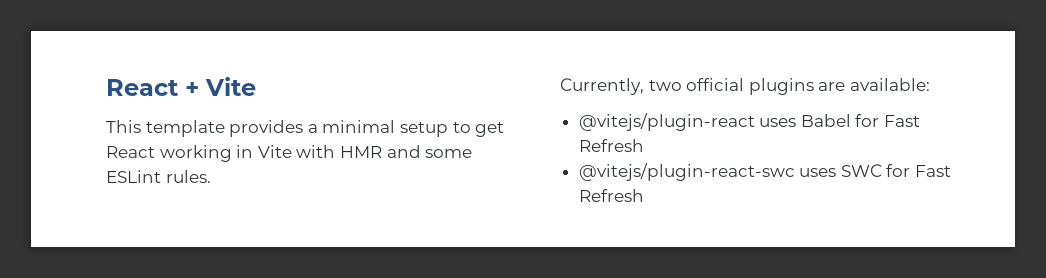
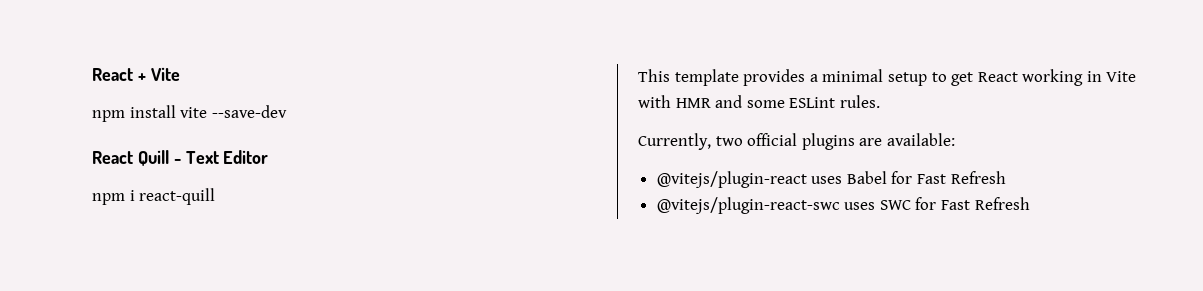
+ npm install vite --save-dev
+ React Quill - Text Editor
+ npm i react-quill

